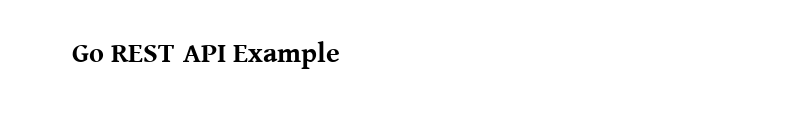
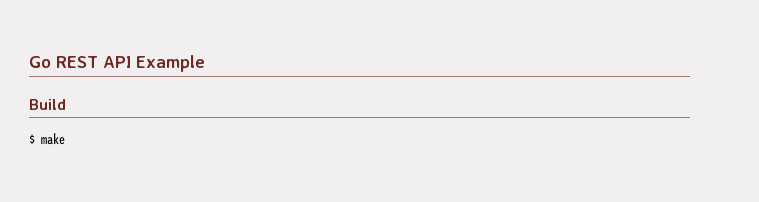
+ Build
+ $ make

